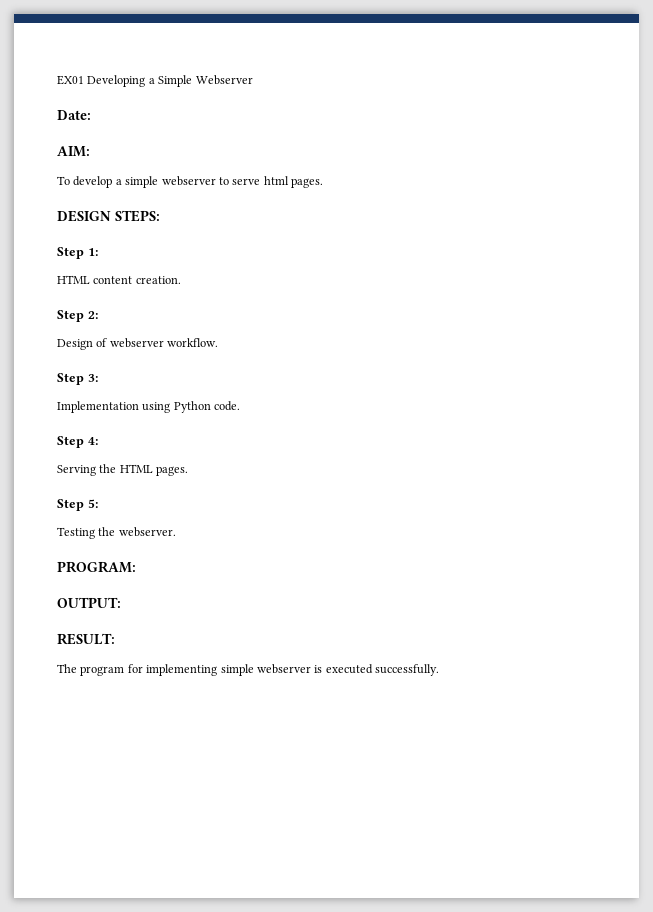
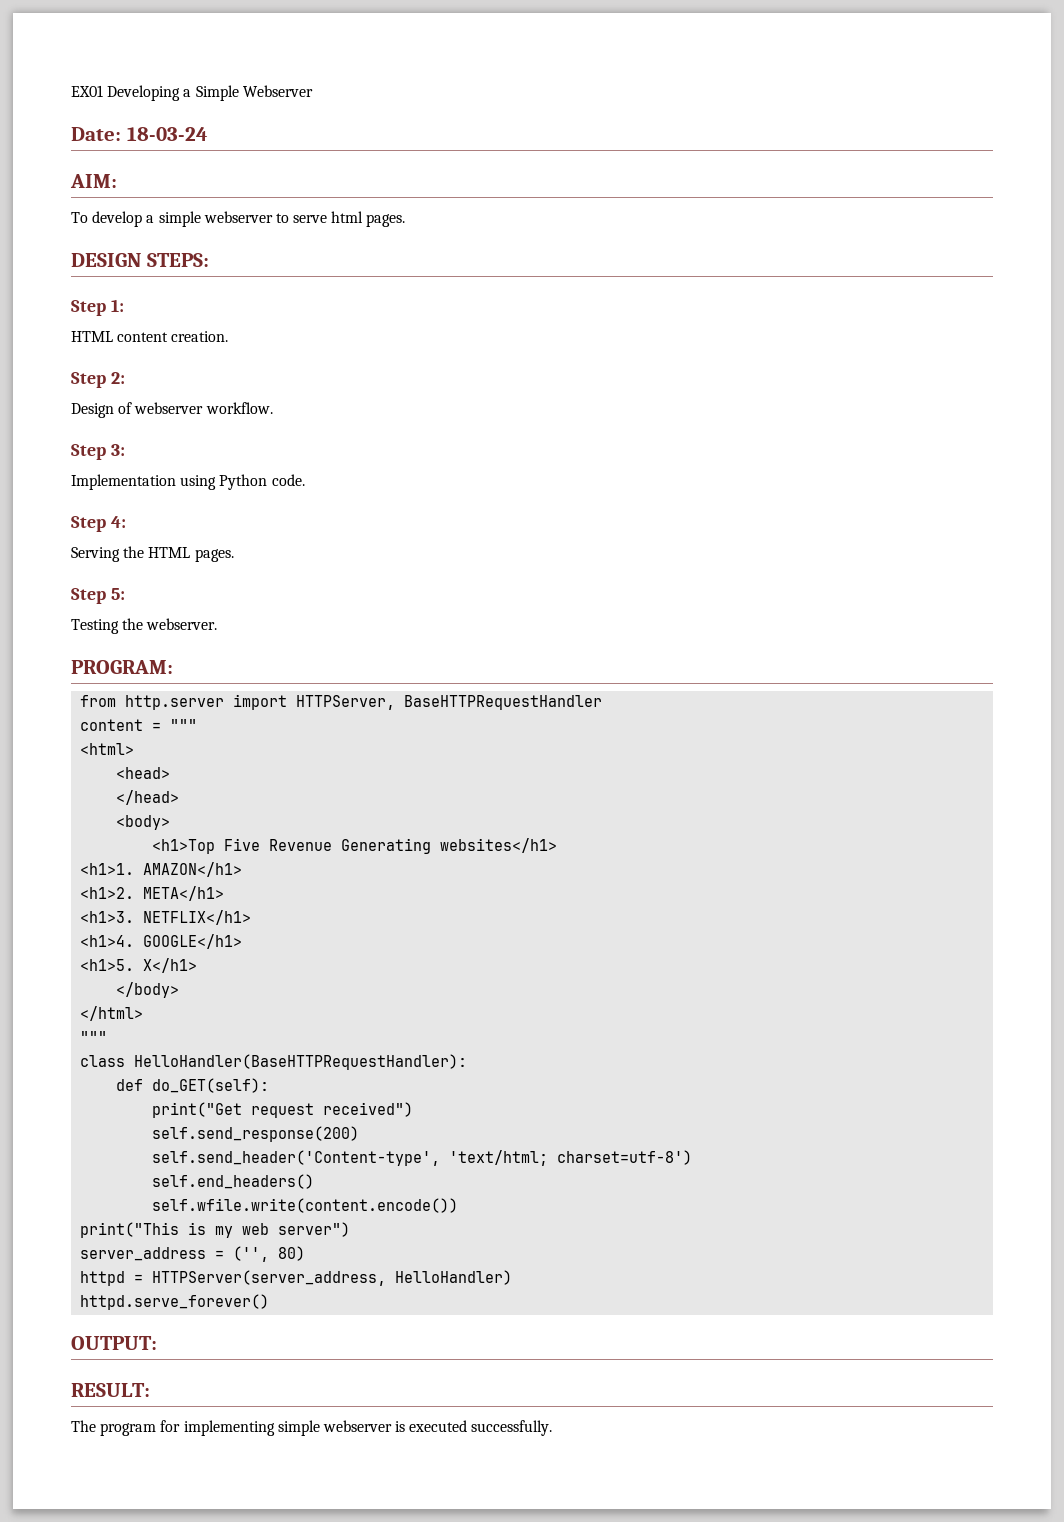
- Date:
+ Date: 18-03-24
+ from http.server import HTTPServer, BaseHTTPRequestHandler
+ content = """
+ <html>
+ <head>
+ </head>
+ <body>
+ <h1>Top Five Revenue Generating websites</h1>
+ <h1>1. AMAZON</h1>
+ <h1>2. META</h1>
+ <h1>3. NETFLIX</h1>
+ <h1>4. GOOGLE</h1>
+ <h1>5. X</h1>
+ </body>
+ </html>
+ """
+ class HelloHandler(BaseHTTPRequestHandler):
+ def do_GET(self):
+ print("Get request received")
+ self.send_response(200)
+ self.send_header('Content-type', 'text/html; charset=utf-8')
+ self.end_headers()
+ self.wfile.write(content.encode())
+ print("This is my web server")
+ server_address = ('', 80)
+ httpd = HTTPServer(server_address, HelloHandler)
+ httpd.serve_forever()

